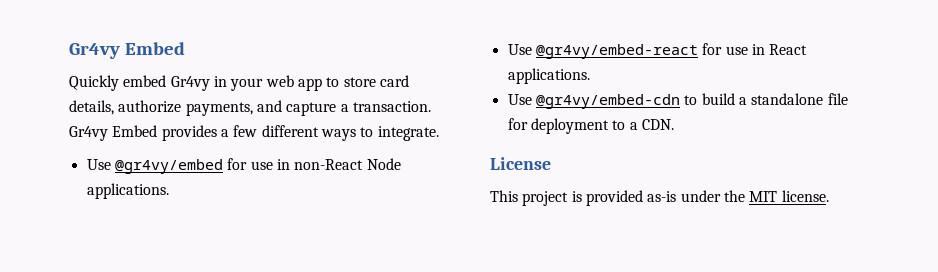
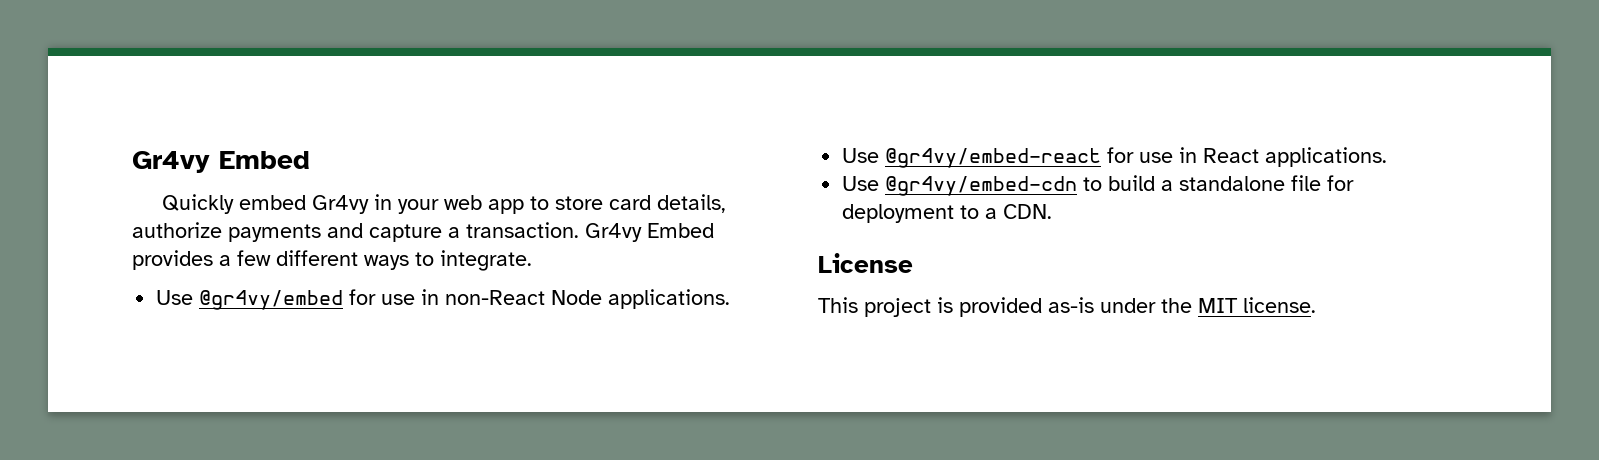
- Quickly embed Gr4vy in your web app to store card details, authorize payments, and capture a transaction.
+ Quickly embed Gr4vy in your web app to store card details, authorize payments and capture a transaction.

